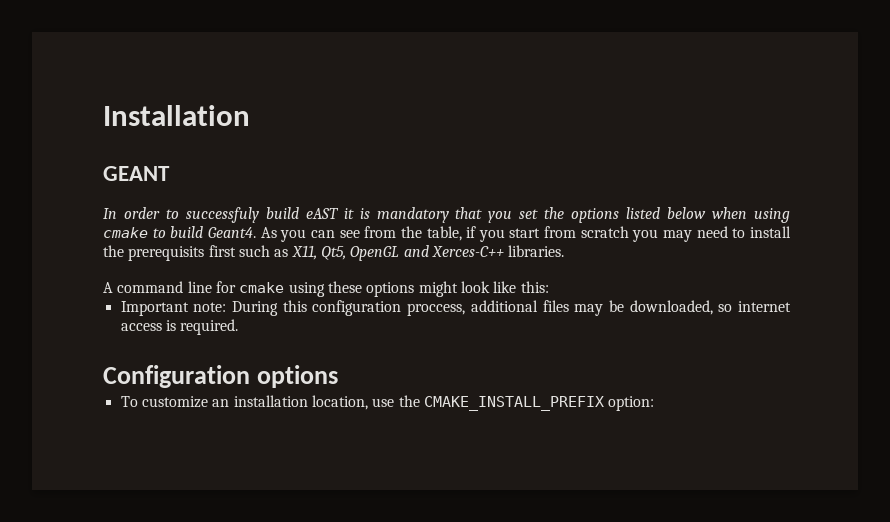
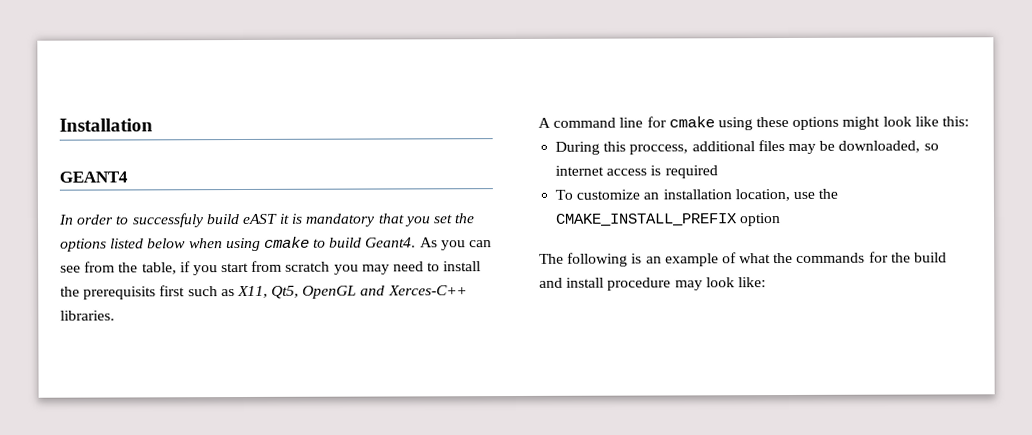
- GEANT
+ GEANT4
- Important note: During this configuration proccess, additional files may be downloaded, so internet access is required.
- Configuration options
+ During this proccess, additional files may be downloaded, so internet access is required
- To customize an installation location, use the CMAKE_INSTALL_PREFIX option:
+ To customize an installation location, use the CMAKE_INSTALL_PREFIX option
+ The following is an example of what the commands for the build and install procedure may look like:

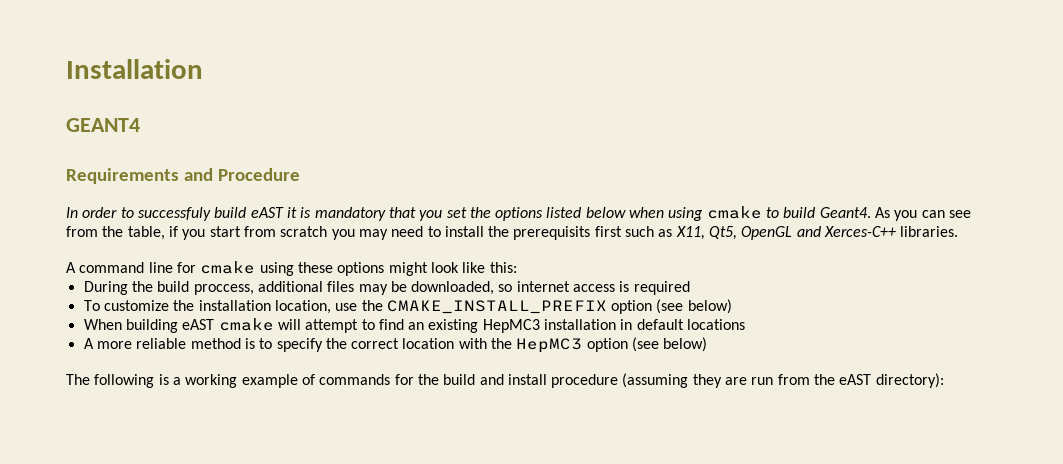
+ Requirements and Procedure
- During this proccess, additional files may be downloaded, so internet access is required
+ During the build proccess, additional files may be downloaded, so internet access is required
- To customize an installation location, use the CMAKE_INSTALL_PREFIX option
- The following is an example of what the commands for the build and install procedure may look like:
+ To customize the installation location, use the CMAKE_INSTALL_PREFIX option (see below)
+ When building eAST cmake will attempt to find an existing HepMC3 installation in default locations
+ A more reliable method is to specify the correct location with the HepMC3 option (see below)
+ The following is a working example of commands for the build and install procedure (assuming they are run from the eAST directory):

